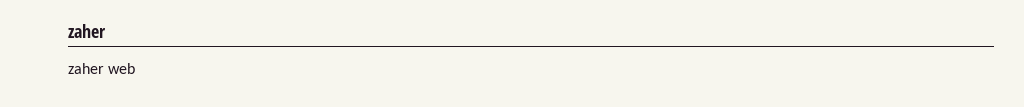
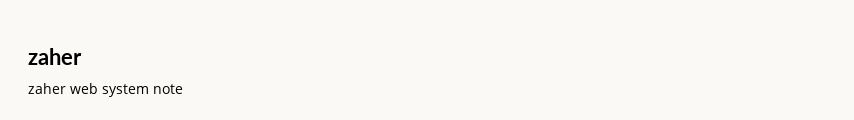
- zaher web
+ zaher web system note

